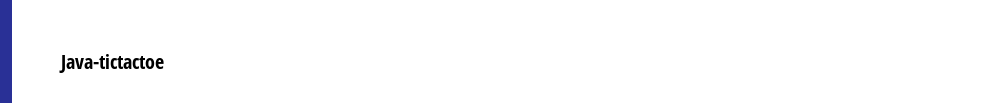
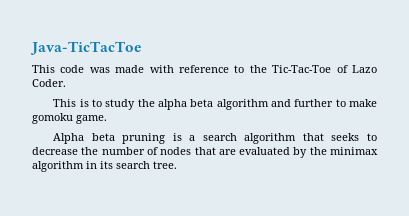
- Java-tictactoe
+ Java-TicTacToe
+ This code was made with reference to the Tic-Tac-Toe of Lazo Coder.
+ This is to study the alpha beta algorithm and further to make gomoku game.
+ Alpha beta pruning is a search algorithm that seeks to decrease the number of nodes that are evaluated by the minimax algorithm in its search tree.

